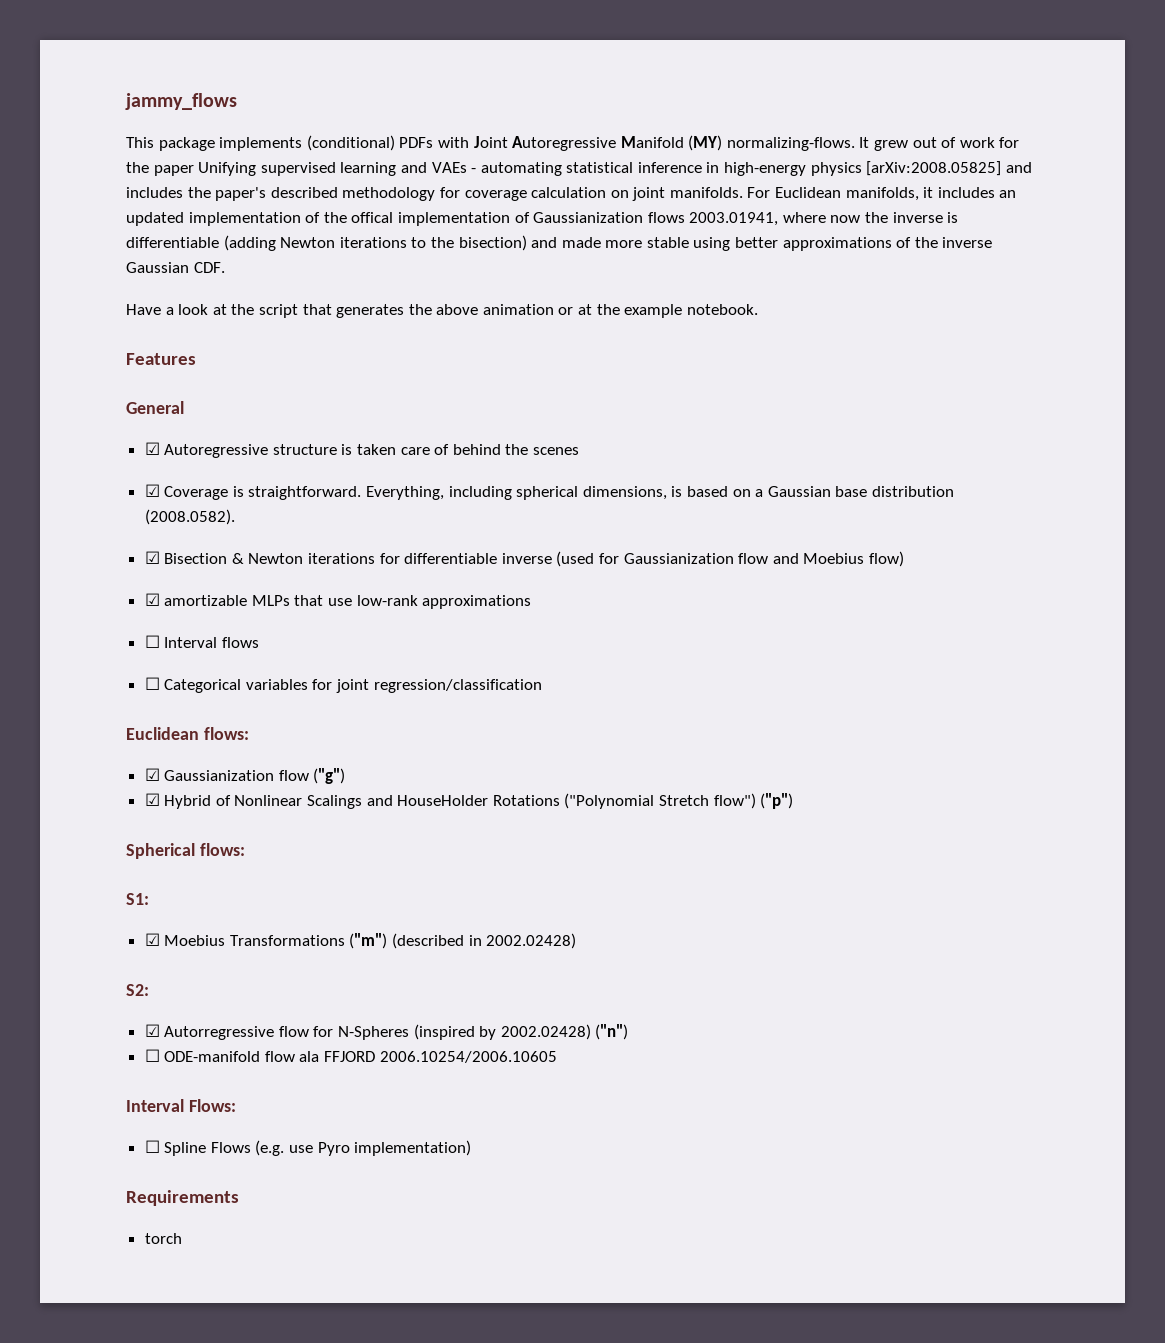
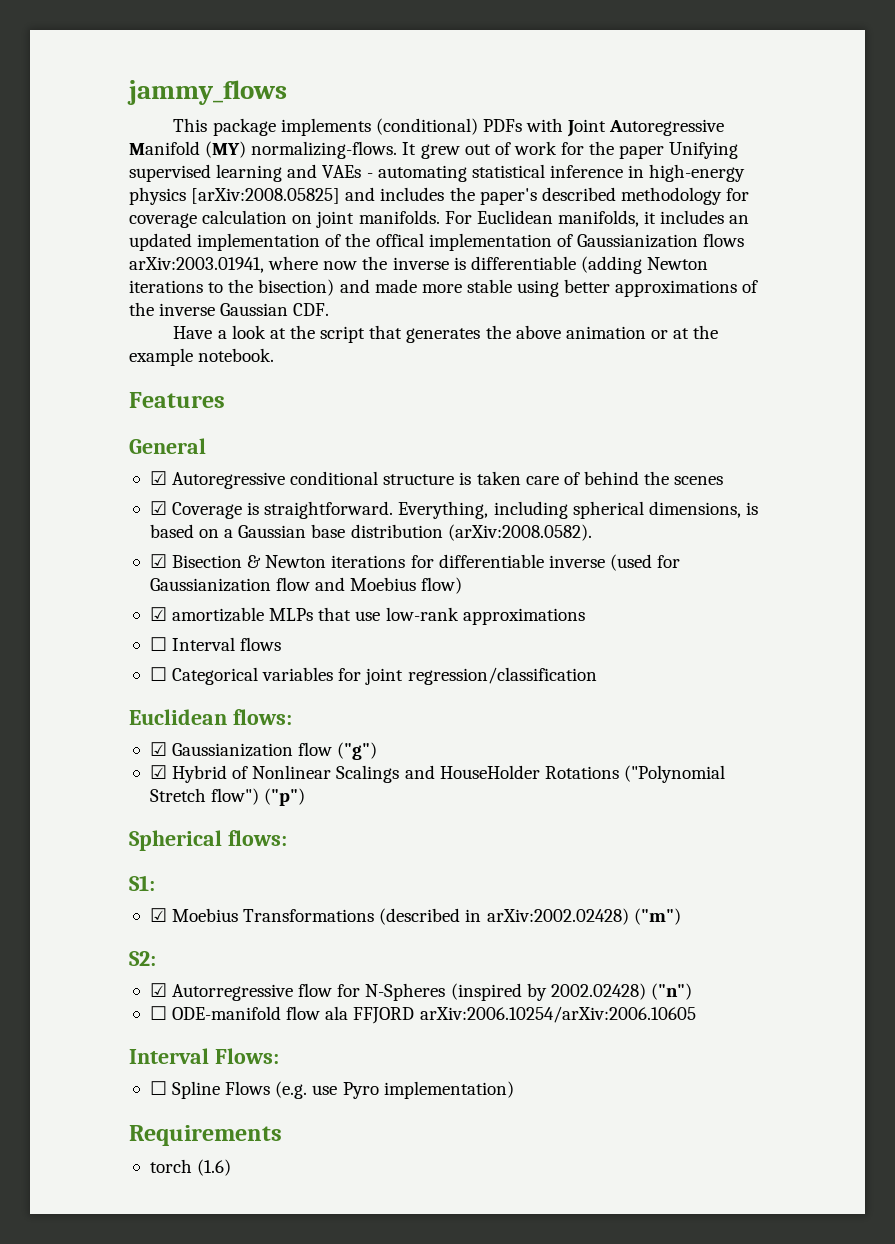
- For Euclidean manifolds, it includes an updated implementation of the offical implementation of Gaussianization flows 2003.01941, where now the inverse is differentiable (adding Newton iterations to the bisection) and made more stable using better approximations of the inverse Gaussian CDF.
+ For Euclidean manifolds, it includes an updated implementation of the offical implementation of Gaussianization flows arXiv:2003.01941, where now the inverse is differentiable (adding Newton iterations to the bisection) and made more stable using better approximations of the inverse Gaussian CDF.
- ☑ Autoregressive structure is taken care of behind the scenes
+ ☑ Autoregressive conditional structure is taken care of behind the scenes
- Everything, including spherical dimensions, is based on a Gaussian base distribution (2008.0582).
+ Everything, including spherical dimensions, is based on a Gaussian base distribution (arXiv:2008.0582).
- ☑ Moebius Transformations ("m") (described in 2002.02428)
+ ☑ Moebius Transformations (described in arXiv:2002.02428) ("m")
- ☐ ODE-manifold flow ala FFJORD 2006.10254/2006.10605
+ ☐ ODE-manifold flow ala FFJORD arXiv:2006.10254/arXiv:2006.10605
- torch
+ torch (1.6)

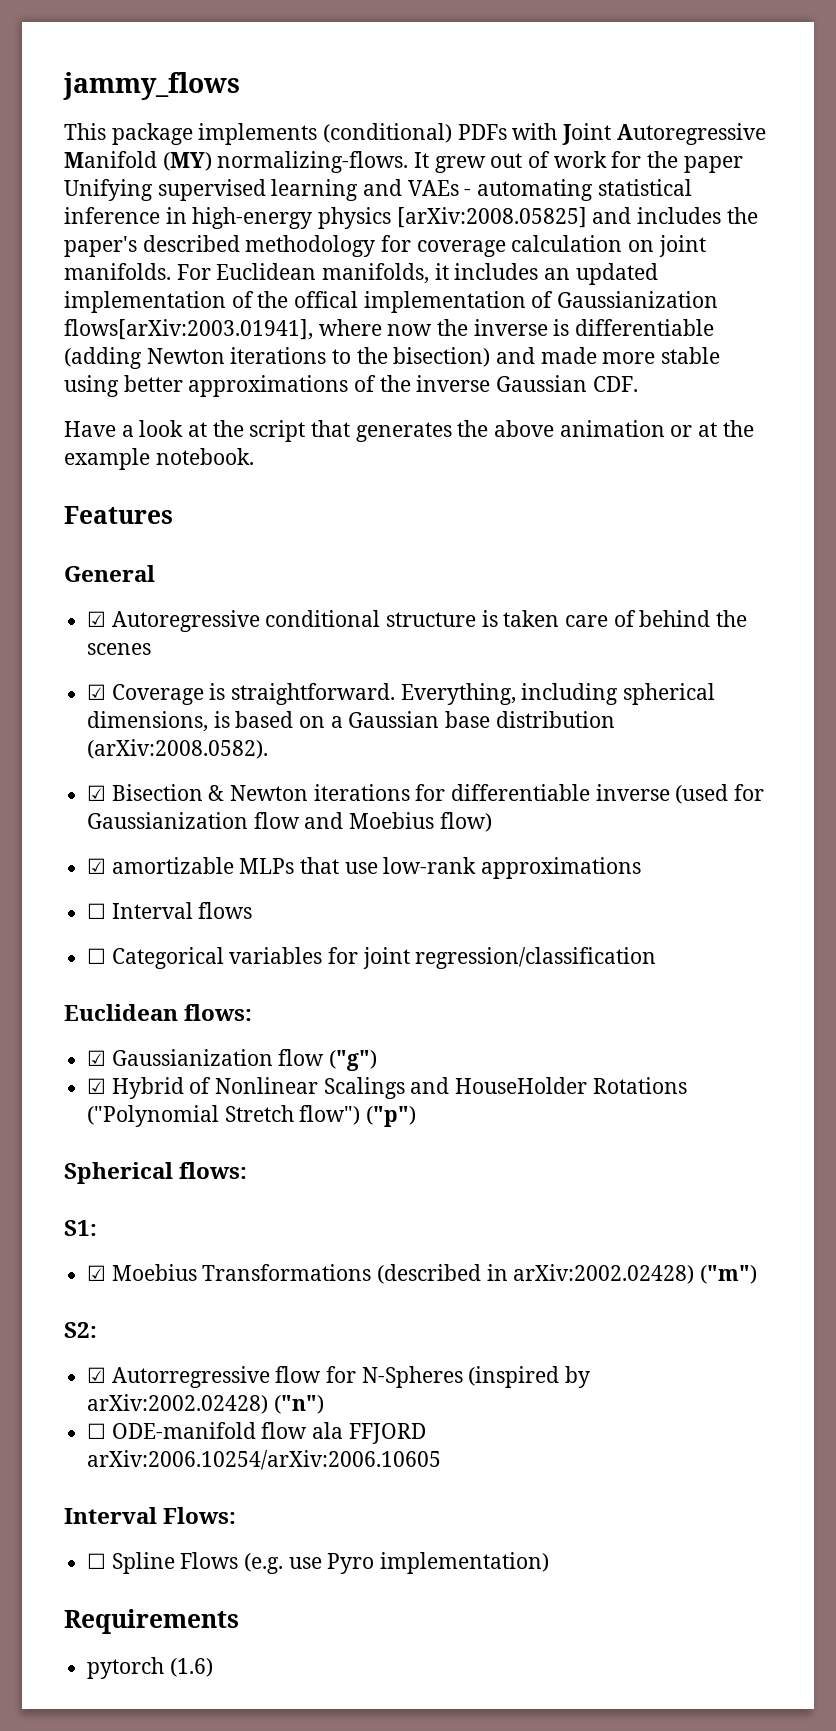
- For Euclidean manifolds, it includes an updated implementation of the offical implementation of Gaussianization flows arXiv:2003.01941, where now the inverse is differentiable (adding Newton iterations to the bisection) and made more stable using better approximations of the inverse Gaussian CDF.
+ For Euclidean manifolds, it includes an updated implementation of the offical implementation of Gaussianization flows[arXiv:2003.01941], where now the inverse is differentiable (adding Newton iterations to the bisection) and made more stable using better approximations of the inverse Gaussian CDF.
- ☑ Autorregressive flow for N-Spheres (inspired by 2002.02428) ("n")
+ ☑ Autorregressive flow for N-Spheres (inspired by arXiv:2002.02428) ("n")
- torch (1.6)
+ pytorch (1.6)

